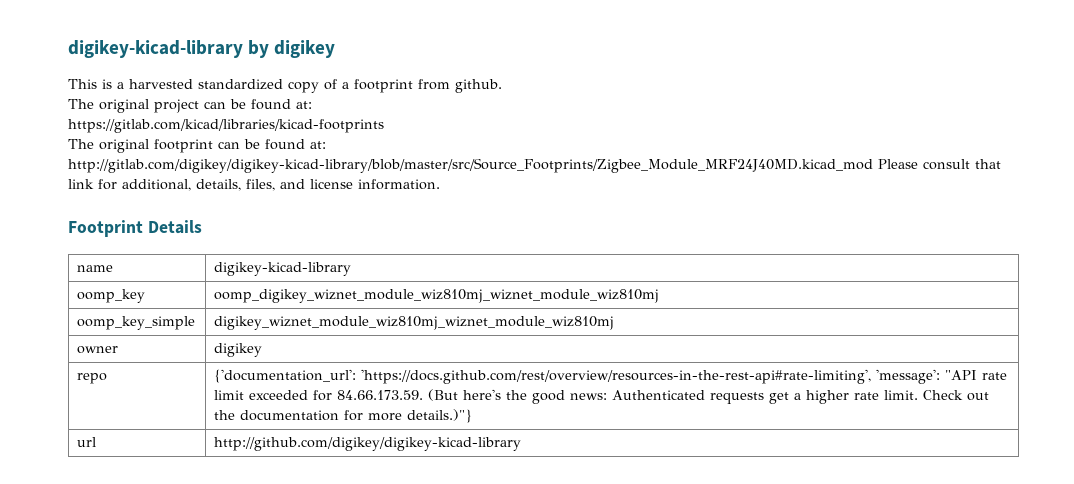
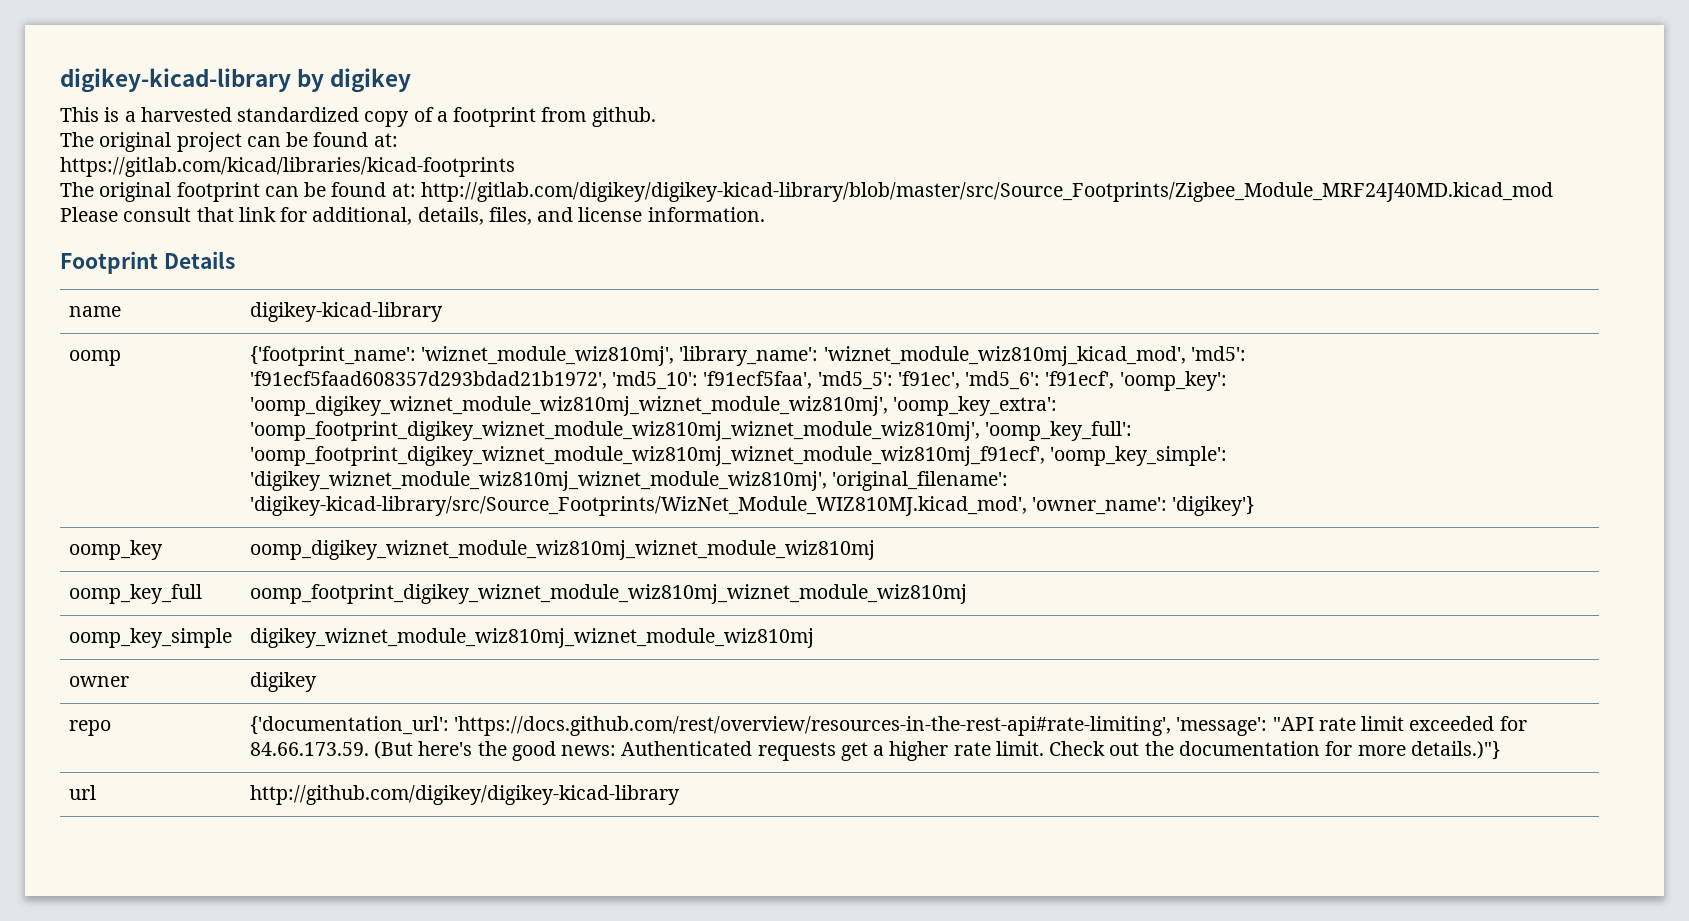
+ oomp | {'footprint_name': 'wiznet_module_wiz810mj', 'library_name': 'wiznet_module_wiz810mj_kicad_mod', 'md5': 'f91ecf5faad608357d293bdad21b1972', 'md5_10': 'f91ecf5faa', 'md5_5': 'f91ec', 'md5_6': 'f91ecf', 'oomp_key': 'oomp_digikey_wiznet_module_wiz810mj_wiznet_module_wiz810mj', 'oomp_key_extra': 'oomp_footprint_digikey_wiznet_module_wiz810mj_wiznet_module_wiz810mj', 'oomp_key_full': 'oomp_footprint_digikey_wiznet_module_wiz810mj_wiznet_module_wiz810mj_f91ecf', 'oomp_key_simple': 'digikey_wiznet_module_wiz810mj_wiznet_module_wiz810mj', 'original_filename': 'digikey-kicad-library/src/Source_Footprints/WizNet_Module_WIZ810MJ.kicad_mod', 'owner_name': 'digikey'}
+ oomp_key_full | oomp_footprint_digikey_wiznet_module_wiz810mj_wiznet_module_wiz810mj

